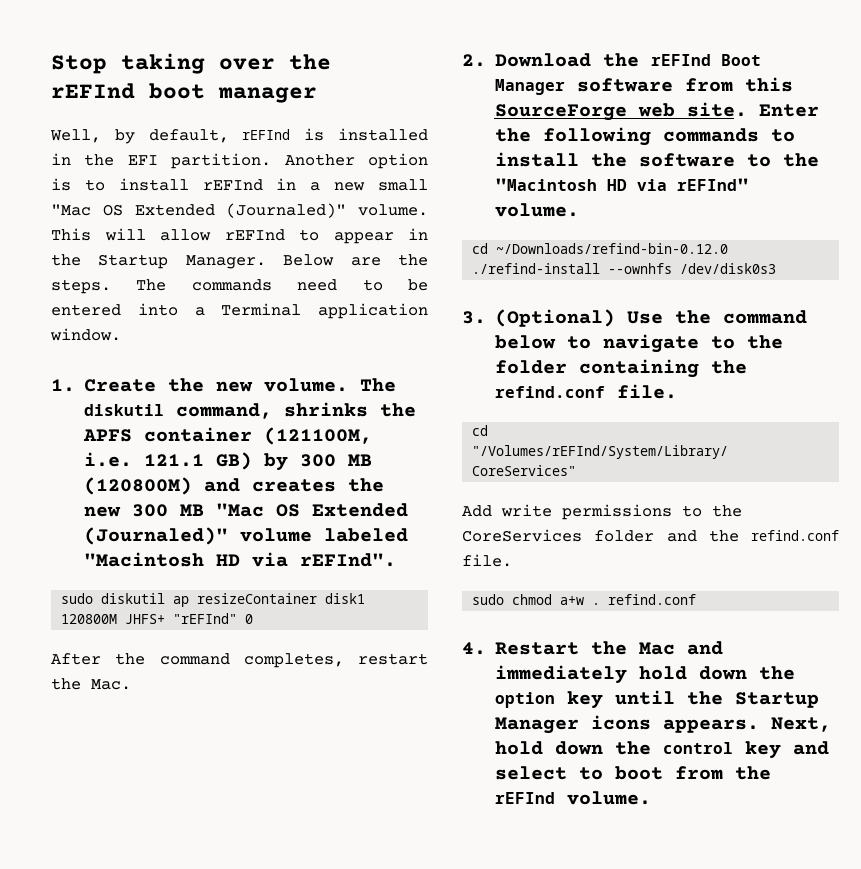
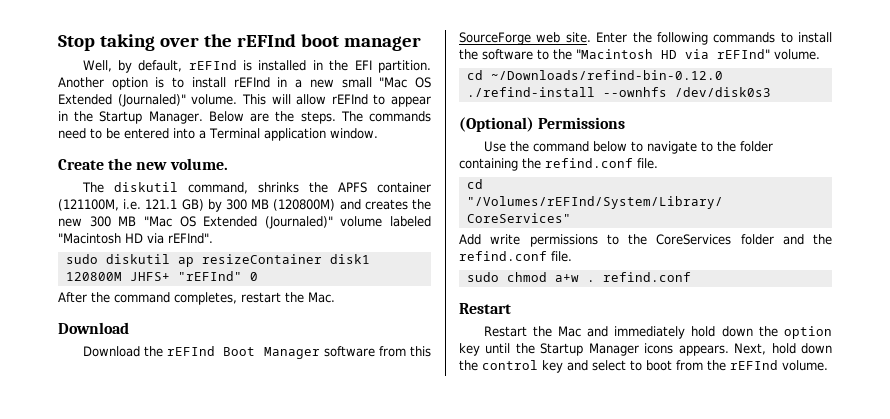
- 1. Create the new volume. The diskutil command, shrinks the APFS container (121100M, i.e. 121.1 GB) by 300 MB (120800M) and creates the new 300 MB "Mac OS Extended (Journaled)" volume labeled "Macintosh HD via rEFInd".
+ Create the new volume.
+ The diskutil command, shrinks the APFS container (121100M, i.e. 121.1 GB) by 300 MB (120800M) and creates the new 300 MB "Mac OS Extended (Journaled)" volume labeled "Macintosh HD via rEFInd".
  After the command completes, restart the Mac.
- 2. Download the rEFInd Boot Manager software from this SourceForge web site.
+ Download
+ Download the rEFInd Boot Manager software from this SourceForge web site.
- 3. (Optional) Use the command below to navigate to the folder containing the refind.conf file.
+ (Optional) Permissions
+ Use the command below to navigate to the folder containing the refind.conf file.
  sudo chmod a+w . refind.conf
- 4. Restart the Mac and immediately hold down the option key until the Startup Manager icons appears.
+ Restart
+ Restart the Mac and immediately hold down the option key until the Startup Manager icons appears.

